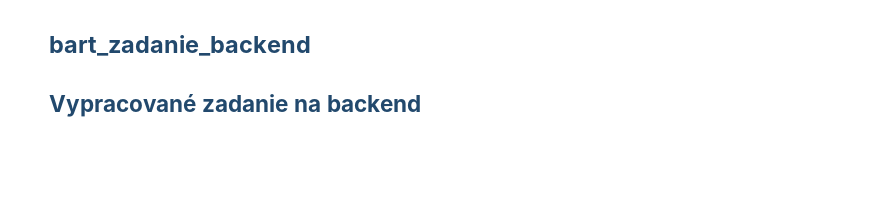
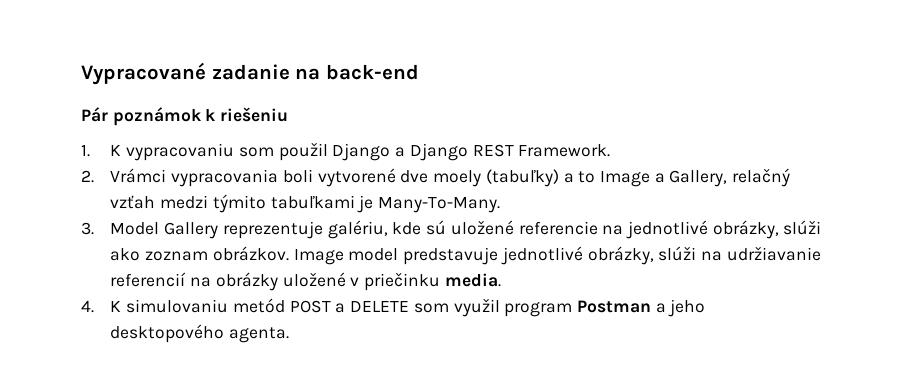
- bart_zadanie_backend
- Vypracované zadanie na backend
+ Vypracované zadanie na back-end
+ Pár poznámok k riešeniu
+ 1. K vypracovaniu som použil Django a Django REST Framework.
+ 2. Vrámci vypracovania boli vytvorené dve moely (tabuľky) a to Image a Gallery, relačný vzťah medzi týmito tabuľkami je Many-To-Many.
+ 3. Model Gallery reprezentuje galériu, kde sú uložené referencie na jednotlivé obrázky, slúži ako zoznam obrázkov. Image model predstavuje jednotlivé obrázky, slúži na udržiavanie referencií na obrázky uložené v priečinku media.
+ 4. K simulovaniu metód POST a DELETE som využil program Postman a jeho desktopového agenta.

